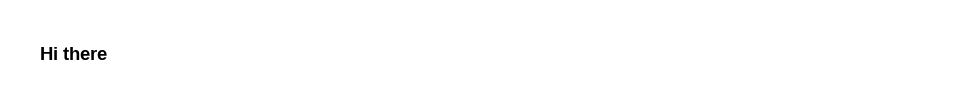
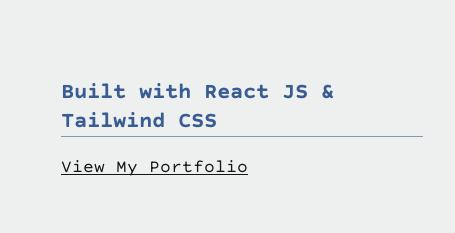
- Hi there
+ Built with React JS & Tailwind CSS
+ View My Portfolio

